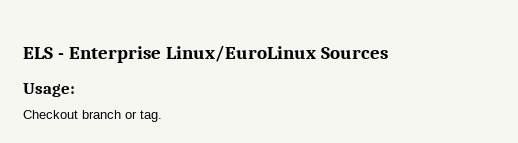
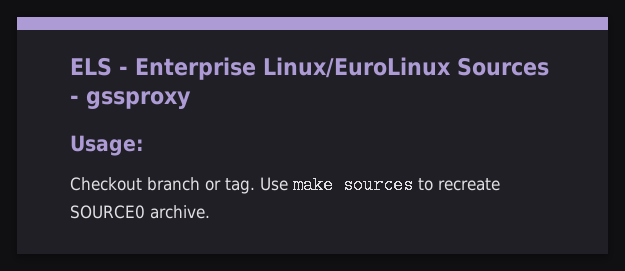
- ELS - Enterprise Linux/EuroLinux Sources
+ ELS - Enterprise Linux/EuroLinux Sources - gssproxy
+ Use make sources to recreate SOURCE0 archive.

